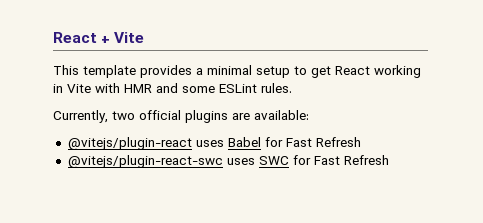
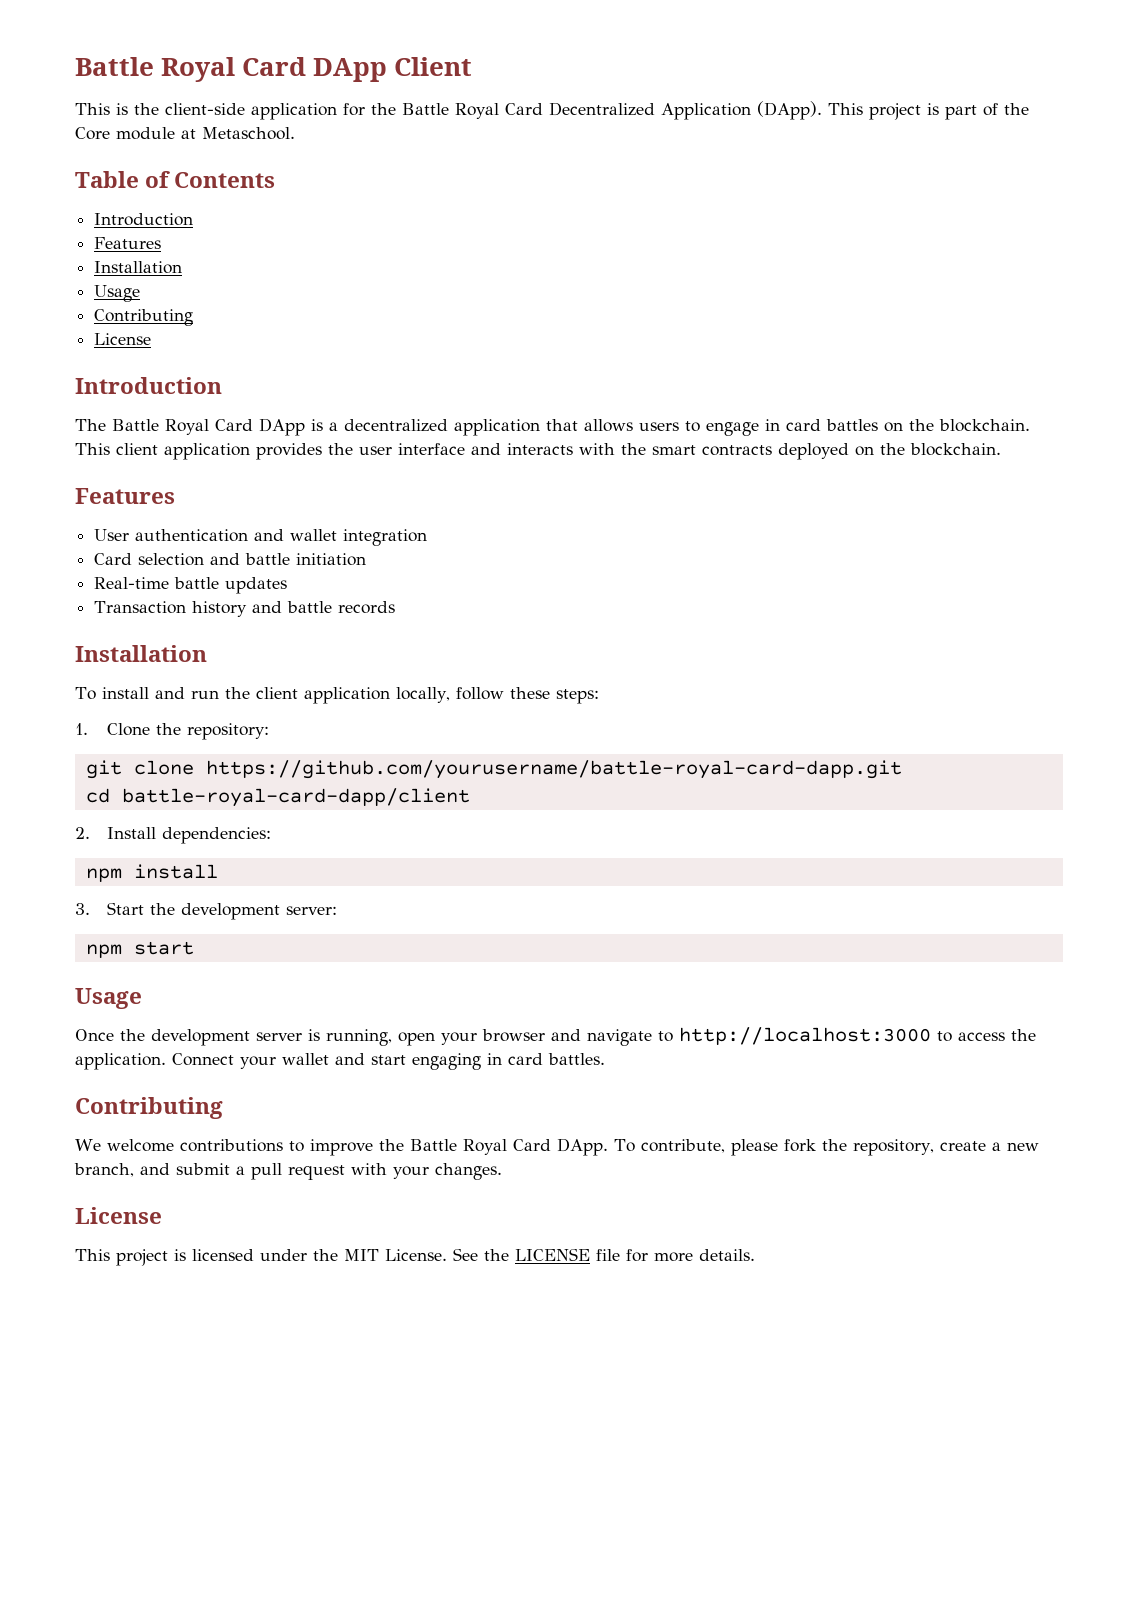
- React + Vite
- This template provides a minimal setup to get React working in Vite with HMR and some ESLint rules.
- Currently, two official plugins are available:
- @vitejs/plugin-react uses Babel for Fast Refresh
- @vitejs/plugin-react-swc uses SWC for Fast Refresh
+ Battle Royal Card DApp Client
+ This is the client-side application for the Battle Royal Card Decentralized Application (DApp). This project is part of the Core module at Metaschool.
+ Table of Contents
+ Introduction
+ Features
+ Installation
+ Usage
+ Contributing
+ License
+ Introduction
+ The Battle Royal Card DApp is a decentralized application that allows users to engage in card battles on the blockchain. This client application provides the user interface and interacts with the smart contracts deployed on the blockchain.
+ Features
+ User authentication and wallet integration
+ Card selection and battle initiation
+ Real-time battle updates
+ Transaction history and battle records
+ Installation
+ To install and run the client application locally, follow these steps:
+ 1. Clone the repository:
+ git clone https://github.com/yourusername/battle-royal-card-dapp.git
+ cd battle-royal-card-dapp/client
+ 2. Install dependencies:
+ npm install
+ 3. Start the development server:
+ npm start
+ Usage
+ Once the development server is running, open your browser and navigate to http://localhost:3000 to access the application. Connect your wallet and start engaging in card battles.
+ Contributing
+ We welcome contributions to improve the Battle Royal Card DApp. To contribute, please fork the repository, create a new branch, and submit a pull request with your changes.
+ License
+ This project is licensed under the MIT License. See the LICENSE file for more details.

